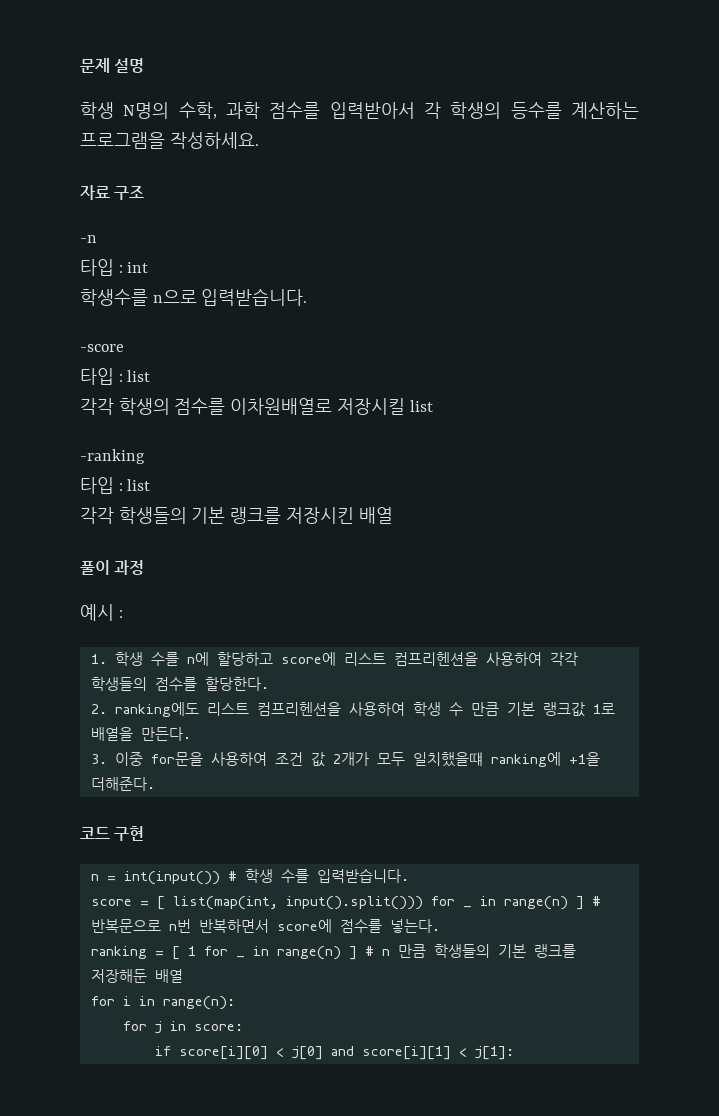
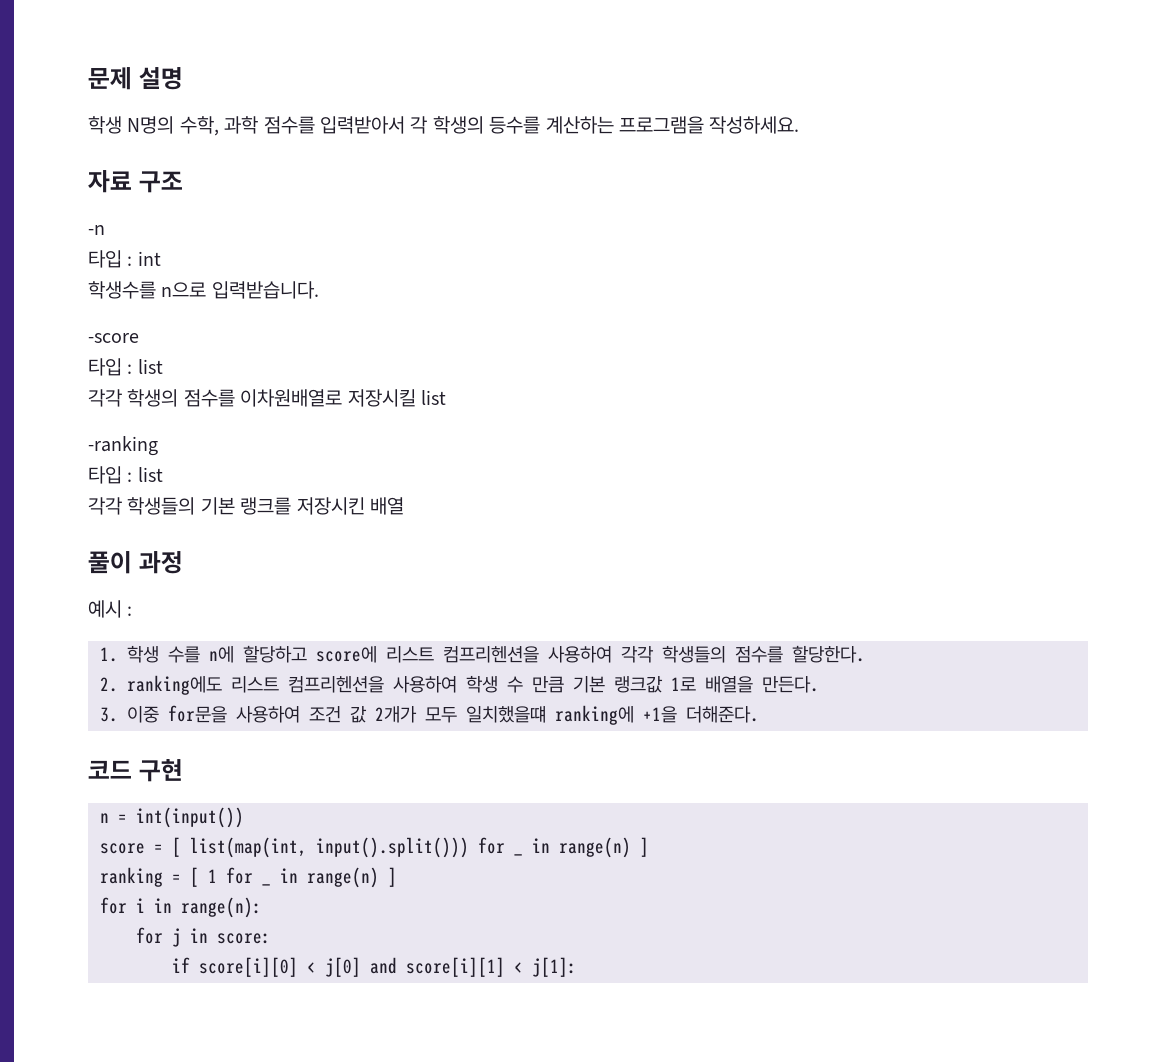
- n = int(input()) # 학생 수를 입력받습니다.
+ n = int(input())
- score = [ list(map(int, input().split())) for _ in range(n) ] # 반복문으로 n번 반복하면서 score에 점수를 넣는다.
+ score = [ list(map(int, input().split())) for _ in range(n) ]
- ranking = [ 1 for _ in range(n) ] # n 만큼 학생들의 기본 랭크를 저장해둔 배열
+ ranking = [ 1 for _ in range(n) ]

